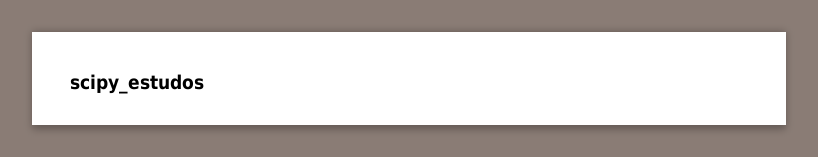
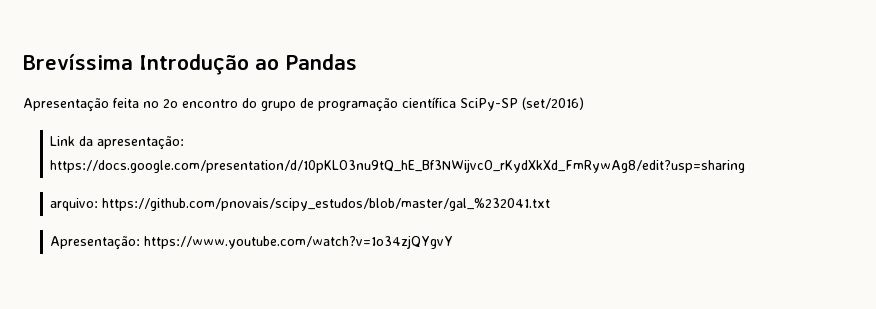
- scipy_estudos
+ Brevíssima Introdução ao Pandas
+ Apresentação feita no 2o encontro do grupo de programação científica SciPy-SP (set/2016)
+ Link da apresentação: https://docs.google.com/presentation/d/10pKLO3nu9tQ_hE_Bf3NWijvcO_rKydXkXd_FmRywAg8/edit?usp=sharing
+ arquivo: https://github.com/pnovais/scipy_estudos/blob/master/gal_%232041.txt
+ Apresentação: https://www.youtube.com/watch?v=1o34zjQYgvY

